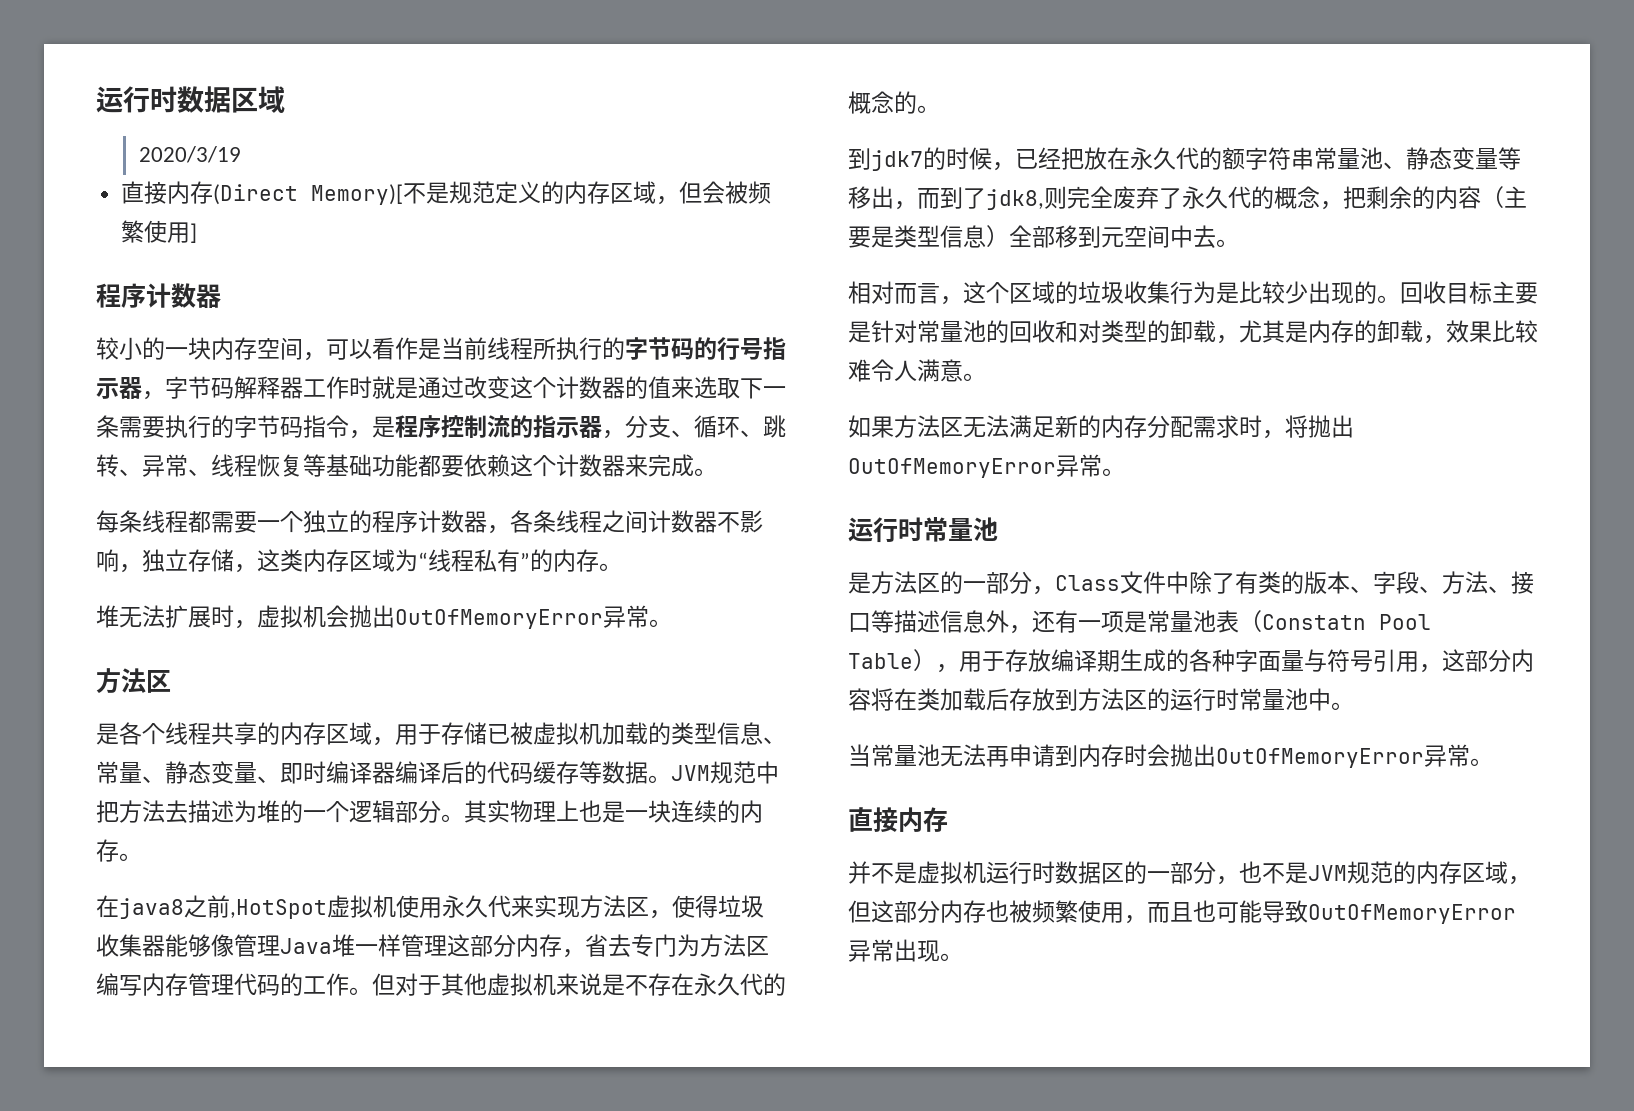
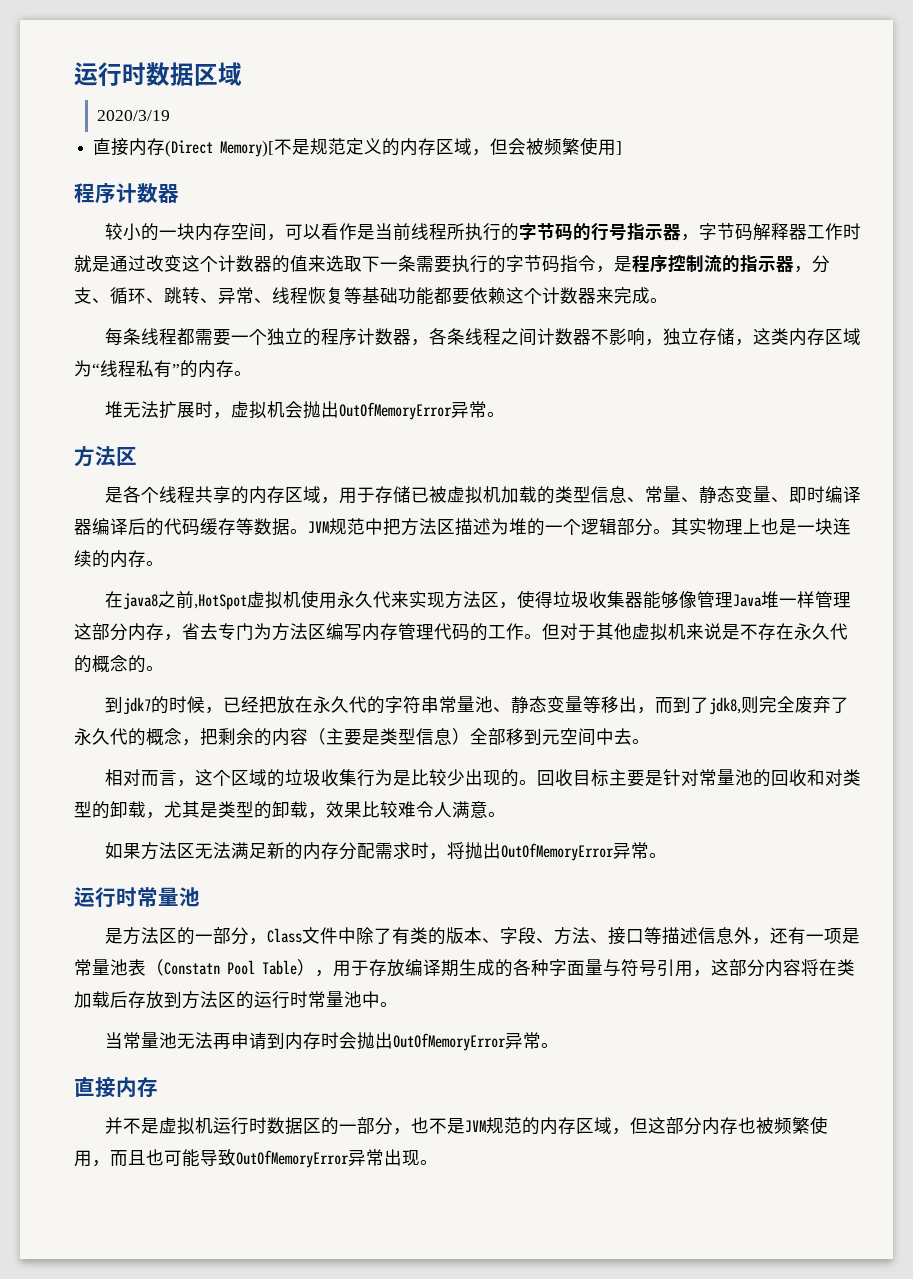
- JVM规范中把方法去描述为堆的一个逻辑部分。
+ JVM规范中把方法区描述为堆的一个逻辑部分。
- 到jdk7的时候，已经把放在永久代的额字符串常量池、静态变量等移出，而到了jdk8,则完全废弃了永久代的概念，把剩余的内容（主要是类型信息）全部移到元空间中去。
+ 到jdk7的时候，已经把放在永久代的字符串常量池、静态变量等移出，而到了jdk8,则完全废弃了永久代的概念，把剩余的内容（主要是类型信息）全部移到元空间中去。
- 回收目标主要是针对常量池的回收和对类型的卸载，尤其是内存的卸载，效果比较难令人满意。
+ 回收目标主要是针对常量池的回收和对类型的卸载，尤其是类型的卸载，效果比较难令人满意。

